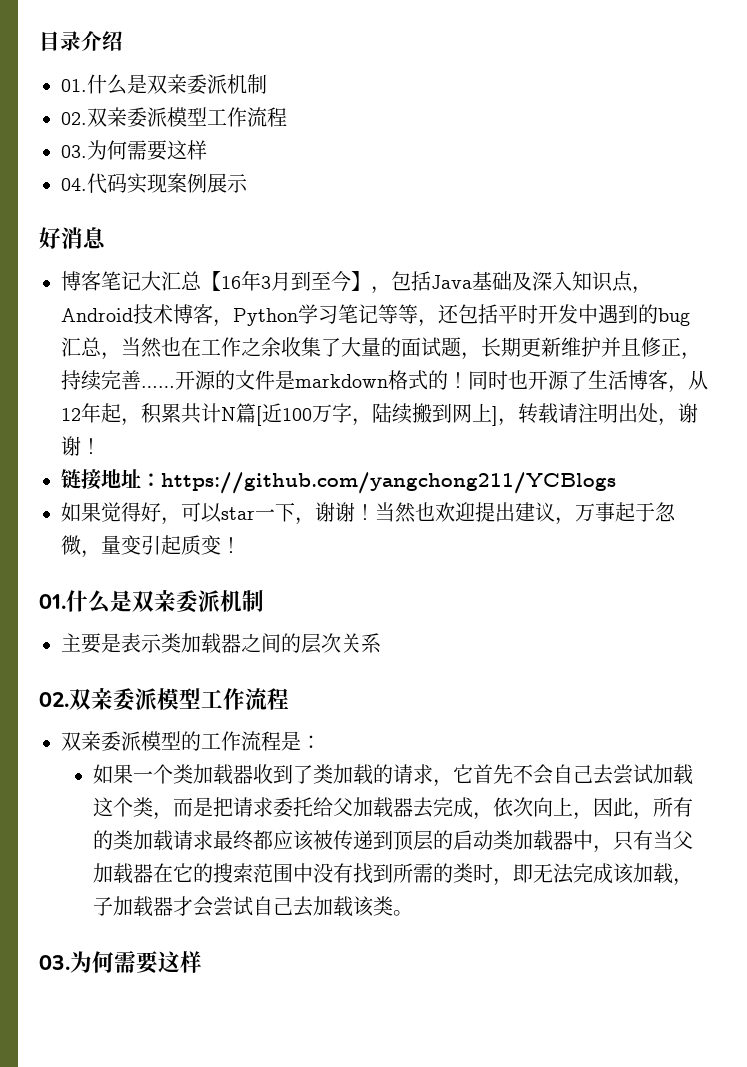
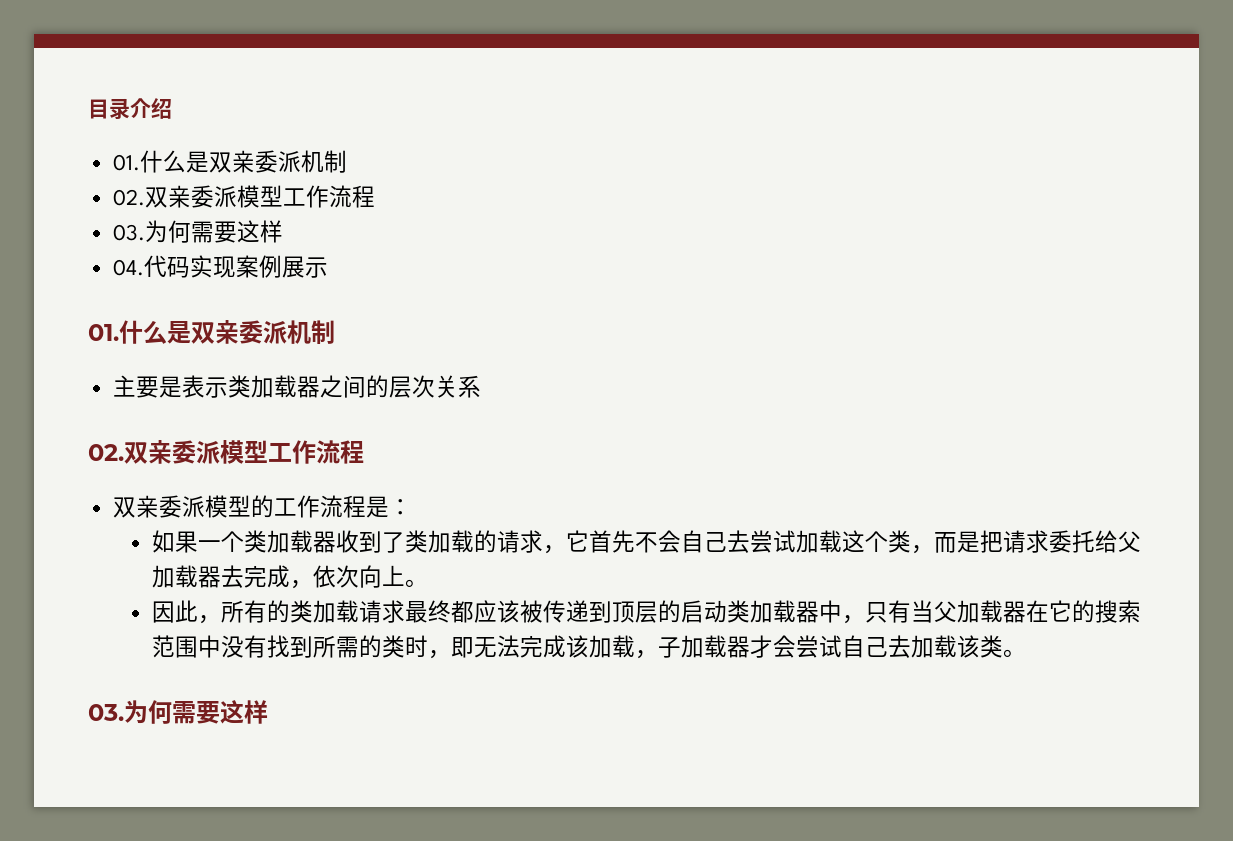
- 好消息
- 博客笔记大汇总【16年3月到至今】，包括Java基础及深入知识点，Android技术博客，Python学习笔记等等，还包括平时开发中遇到的bug汇总，当然也在工作之余收集了大量的面试题，长期更新维护并且修正，持续完善……开源的文件是markdown格式的！同时也开源了生活博客，从12年起，积累共计N篇[近100万字，陆续搬到网上]，转载请注明出处，谢谢！
- 链接地址：https://github.com/yangchong211/YCBlogs
- 如果觉得好，可以star一下，谢谢！当然也欢迎提出建议，万事起于忽微，量变引起质变！
- 如果一个类加载器收到了类加载的请求，它首先不会自己去尝试加载这个类，而是把请求委托给父加载器去完成，依次向上，因此，所有的类加载请求最终都应该被传递到顶层的启动类加载器中，只有当父加载器在它的搜索范围中没有找到所需的类时，即无法完成该加载，子加载器才会尝试自己去加载该类。
+ 如果一个类加载器收到了类加载的请求，它首先不会自己去尝试加载这个类，而是把请求委托给父加载器去完成，依次向上。
+ 因此，所有的类加载请求最终都应该被传递到顶层的启动类加载器中，只有当父加载器在它的搜索范围中没有找到所需的类时，即无法完成该加载，子加载器才会尝试自己去加载该类。

